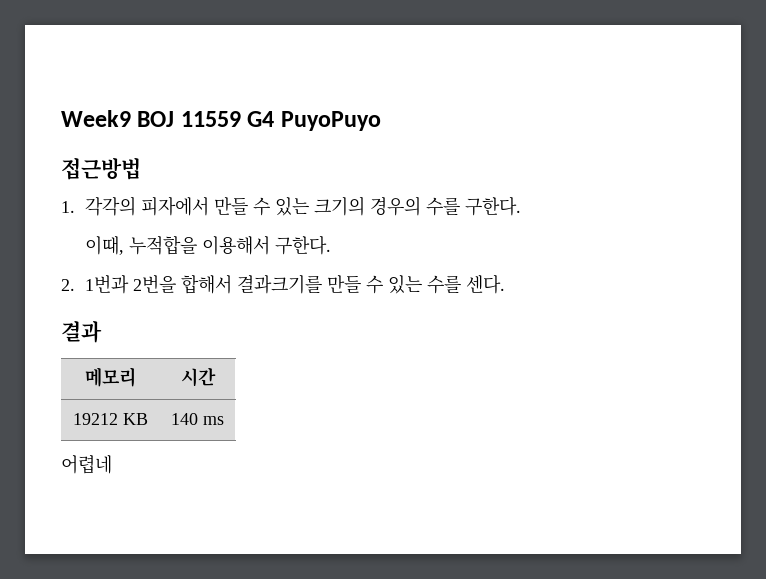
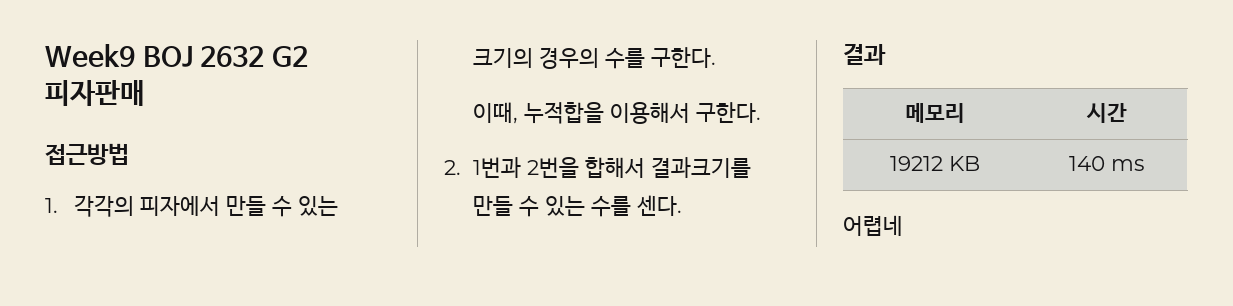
- Week9 BOJ 11559 G4 PuyoPuyo
+ Week9 BOJ 2632 G2 피자판매

